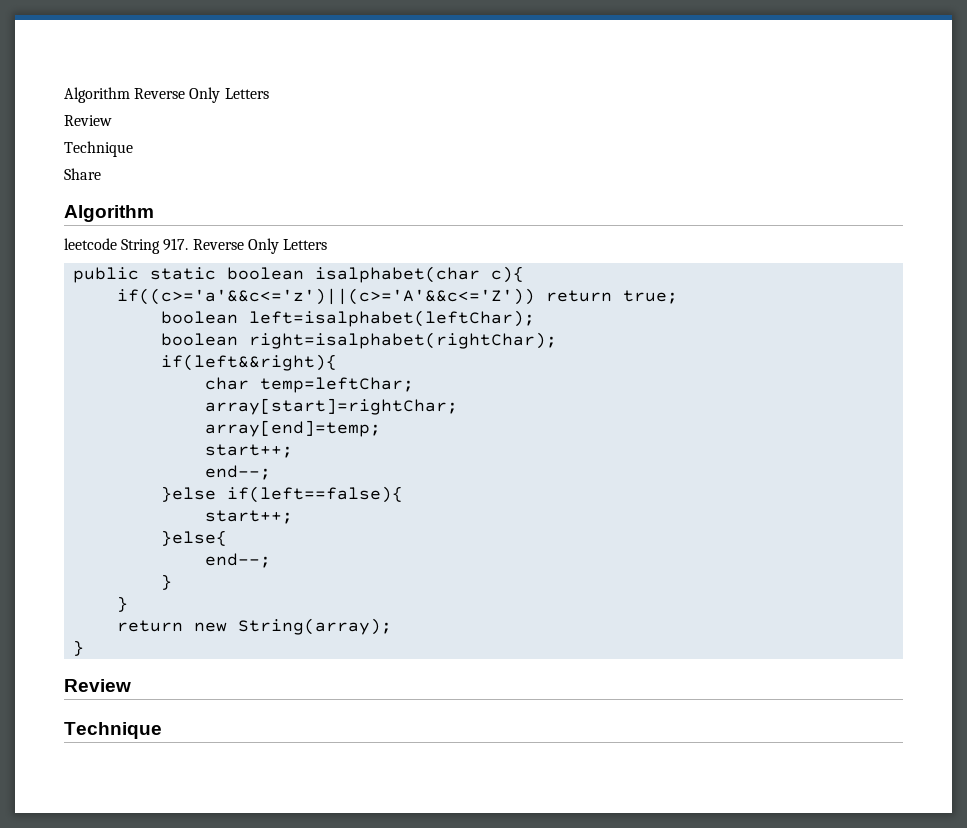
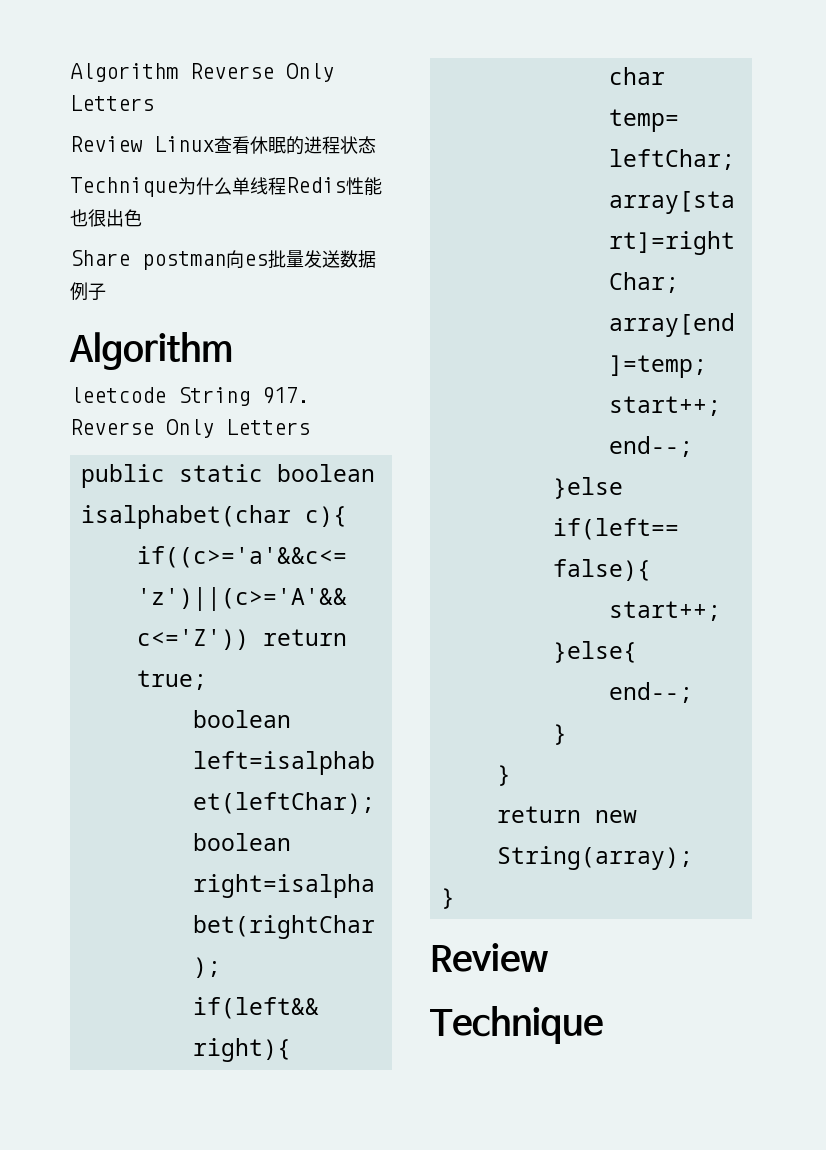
  Algorithm Reverse Only Letters
- Review
- Technique
- Share
+ Review Linux查看休眠的进程状态
+ Technique为什么单线程Redis性能也很出色
+ Share postman向es批量发送数据例子

